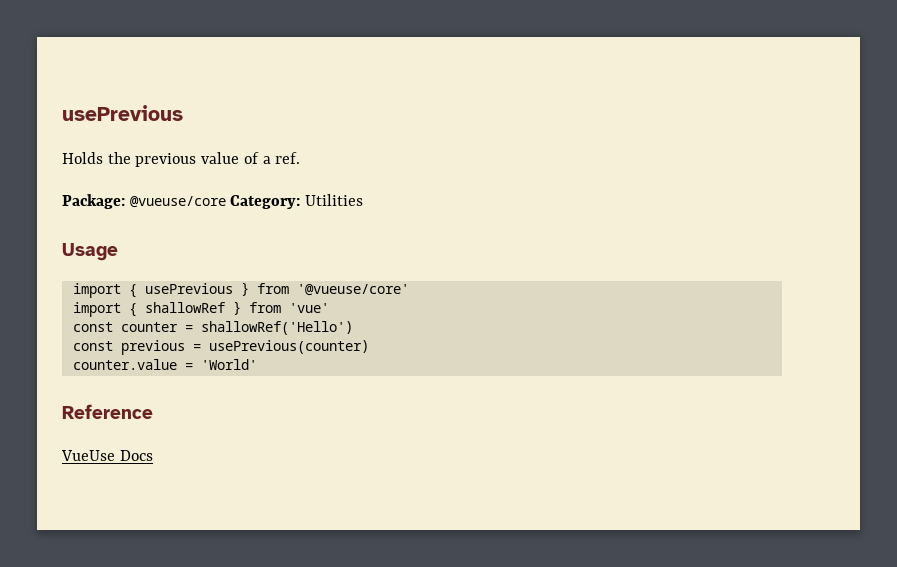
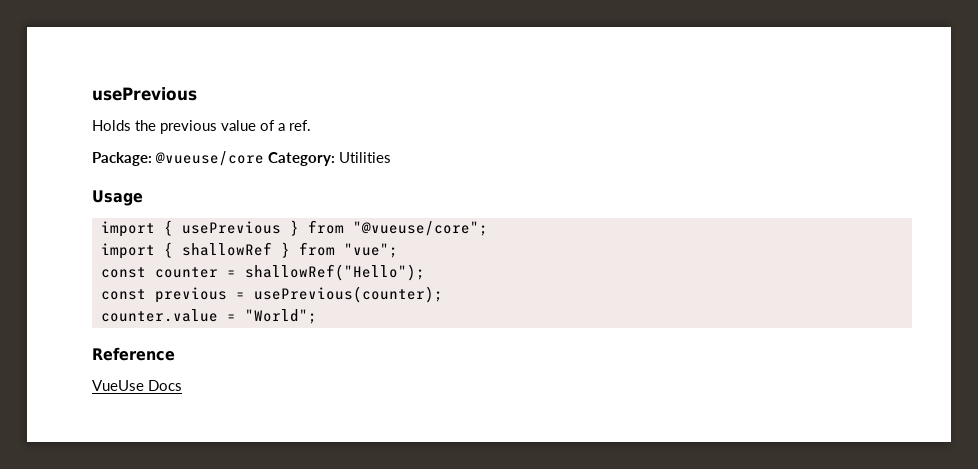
- import { usePrevious } from '@vueuse/core'
+ import { usePrevious } from "@vueuse/core";
- import { shallowRef } from 'vue'
+ import { shallowRef } from "vue";
- const counter = shallowRef('Hello')
+ const counter = shallowRef("Hello");
- const previous = usePrevious(counter)
+ const previous = usePrevious(counter);
- counter.value = 'World'
+ counter.value = "World";

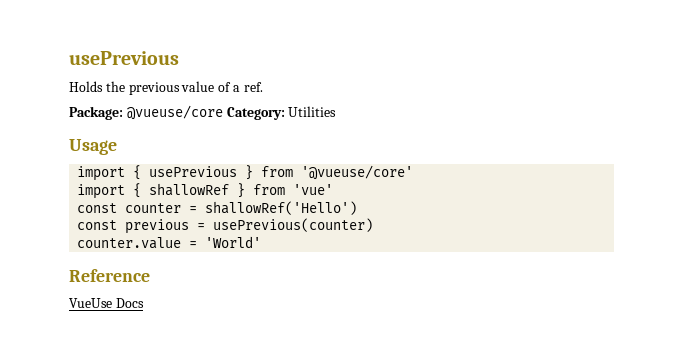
- import { usePrevious } from "@vueuse/core";
+ import { usePrevious } from '@vueuse/core'
- import { shallowRef } from "vue";
+ import { shallowRef } from 'vue'
- const counter = shallowRef("Hello");
+ const counter = shallowRef('Hello')
- const previous = usePrevious(counter);
+ const previous = usePrevious(counter)
- counter.value = "World";
+ counter.value = 'World'

